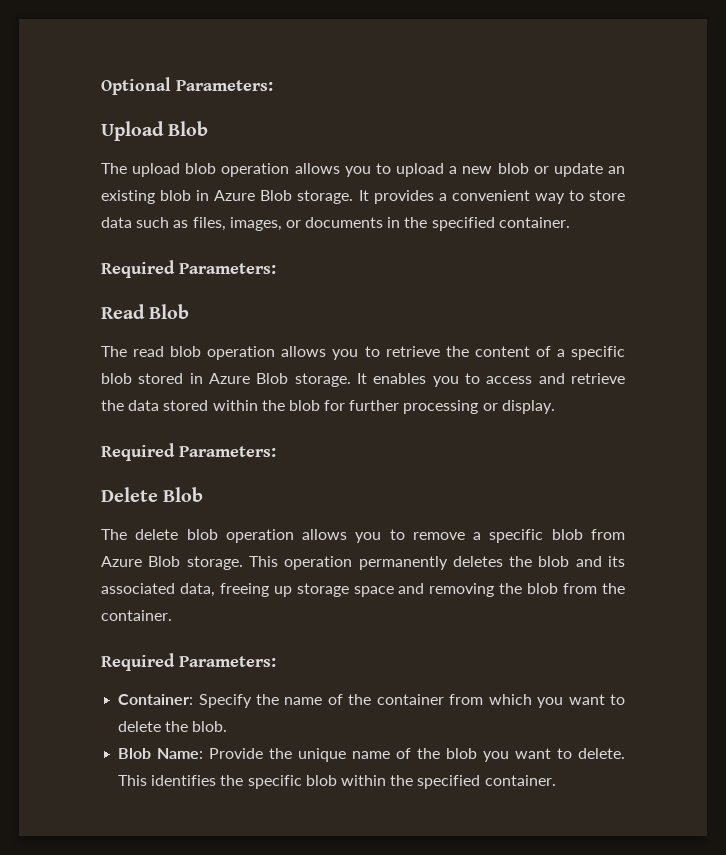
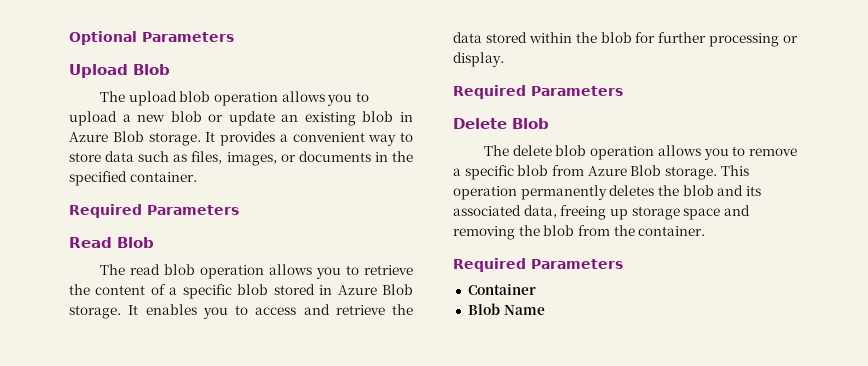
- Optional Parameters:
+ Optional Parameters
  It provides a convenient way to store data such as files, images, or documents in the specified container.
- Required Parameters:
+ Required Parameters
  It enables you to access and retrieve the data stored within the blob for further processing or display.
- Required Parameters:
+ Required Parameters
  This operation permanently deletes the blob and its associated data, freeing up storage space and removing the blob from the container.
- Required Parameters:
- Container: Specify the name of the container from which you want to delete the blob.
- Blob Name: Provide the unique name of the blob you want to delete. This identifies the specific blob within the specified container.
+ Required Parameters
+ Container
+ Blob Name

